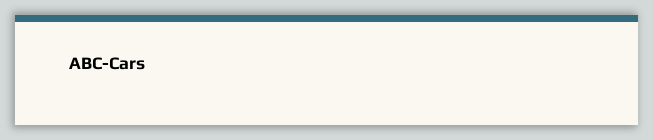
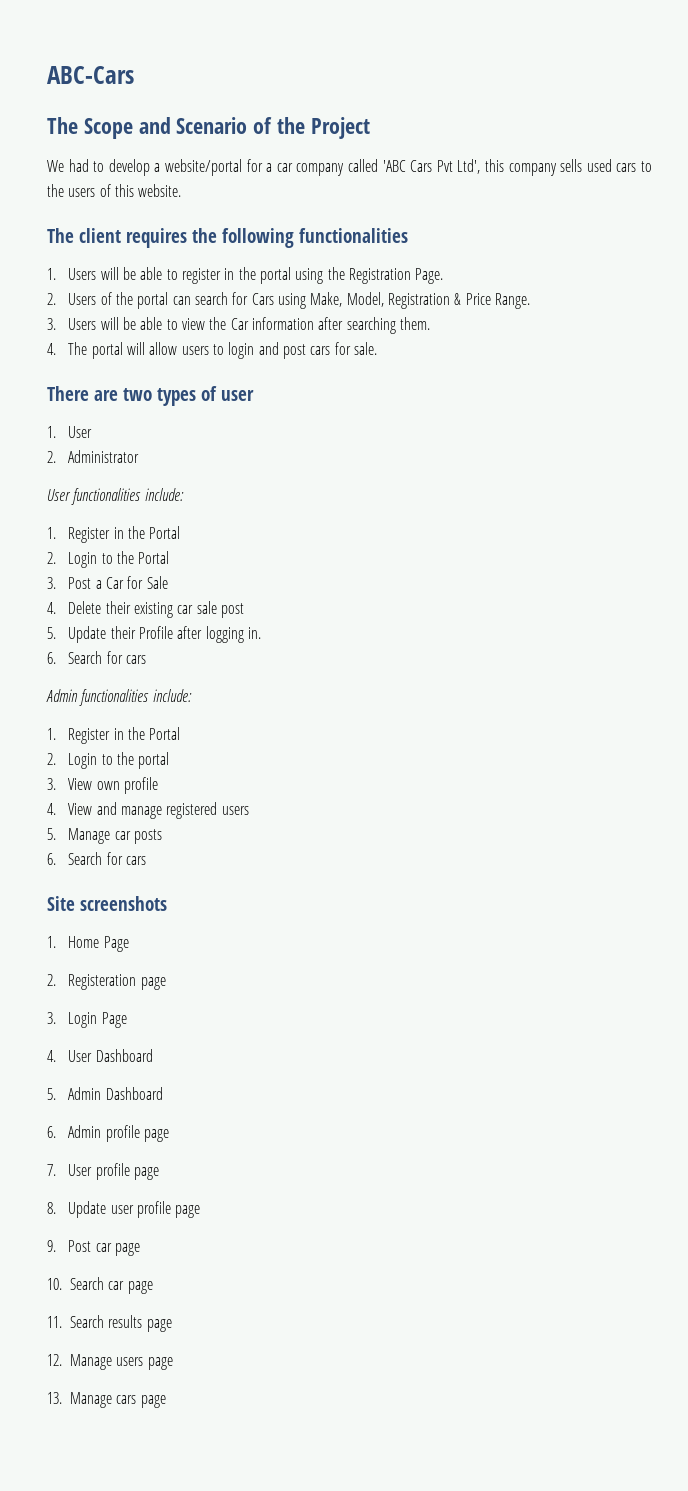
+ The Scope and Scenario of the Project
+ We had to develop a website/portal for a car company called 'ABC Cars Pvt Ltd', this company sells used cars to the users of this website.
+ The client requires the following functionalities
+ 1. Users will be able to register in the portal using the Registration Page.
+ 2. Users of the portal can search for Cars using Make, Model, Registration & Price Range.
+ 3. Users will be able to view the Car information after searching them.
+ 4. The portal will allow users to login and post cars for sale.
+ There are two types of user
+ 1. User
+ 2. Administrator
+ User functionalities include:
+ 1. Register in the Portal
+ 2. Login to the Portal
+ 3. Post a Car for Sale
+ 4. Delete their existing car sale post
+ 5. Update their Profile after logging in.
+ 6. Search for cars
+ Admin functionalities include:
+ 1. Register in the Portal
+ 2. Login to the portal
+ 3. View own profile
+ 4. View and manage registered users
+ 5. Manage car posts
+ 6. Search for cars
+ Site screenshots
+ 1. Home Page
+ 2. Registeration page
+ 3. Login Page
+ 4. User Dashboard
+ 5. Admin Dashboard
+ 6. Admin profile page
+ 7. User profile page
+ 8. Update user profile page
+ 9. Post car page
+ 10. Search car page
+ 11. Search results page
+ 12. Manage users page
+ 13. Manage cars page

